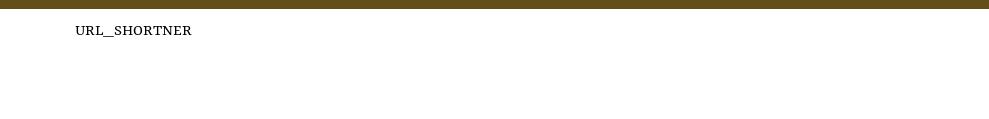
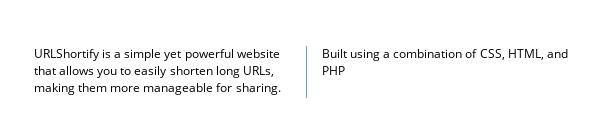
- URL_SHORTNER
+ URLShortify is a simple yet powerful website that allows you to easily shorten long URLs, making them more manageable for sharing. Built using a combination of CSS, HTML, and PHP

